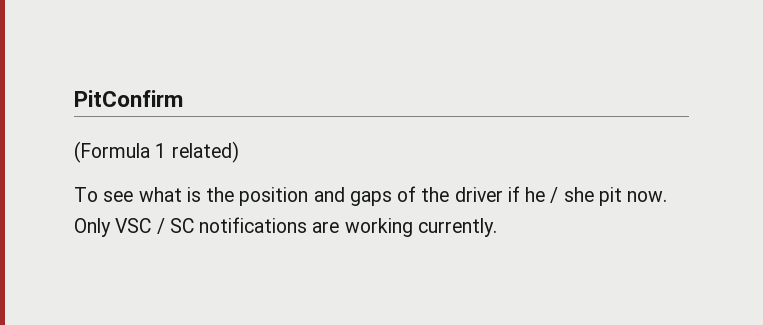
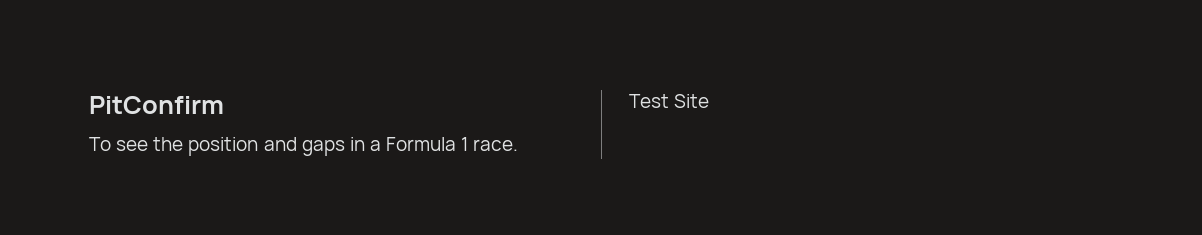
- (Formula 1 related)
- To see what is the position and gaps of the driver if he / she pit now.
- Only VSC / SC notifications are working currently.
+ To see the position and gaps in a Formula 1 race.
+ Test Site

